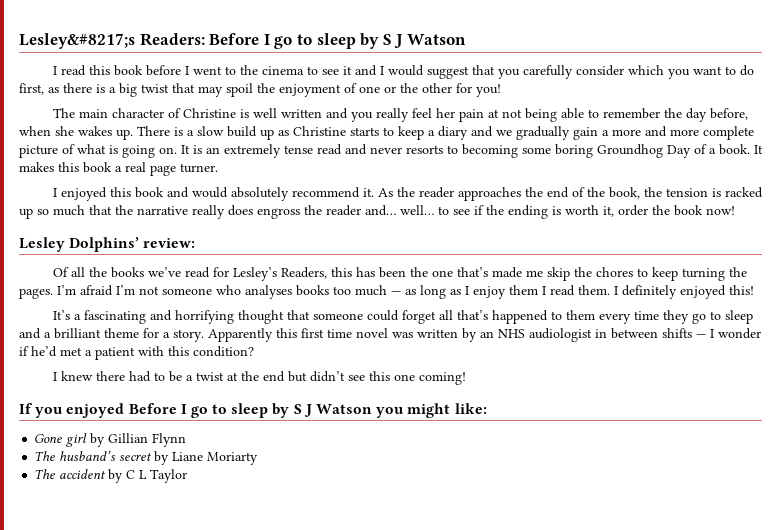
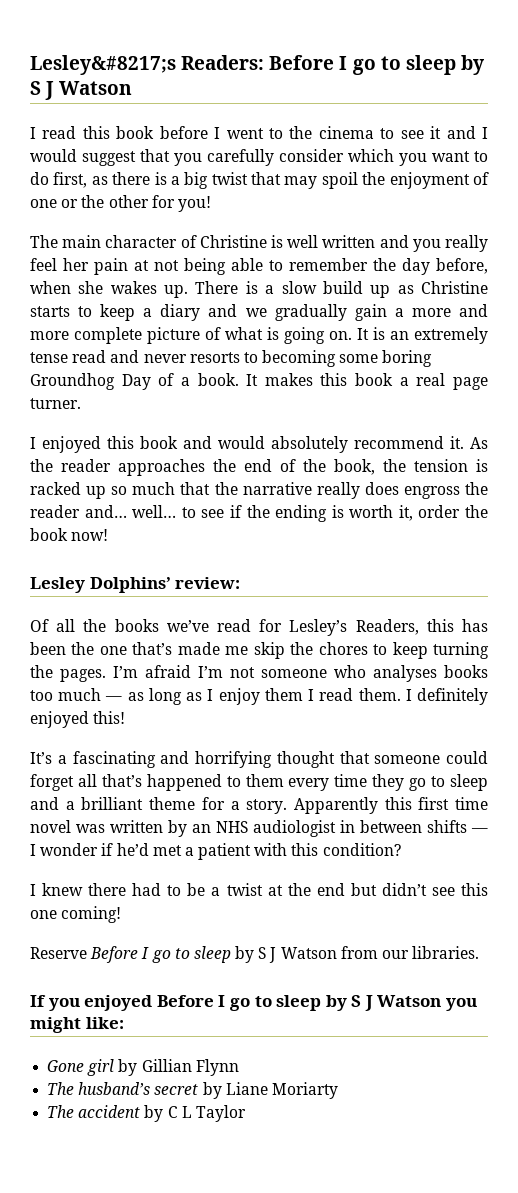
+ Reserve Before I go to sleep by S J Watson from our libraries.

